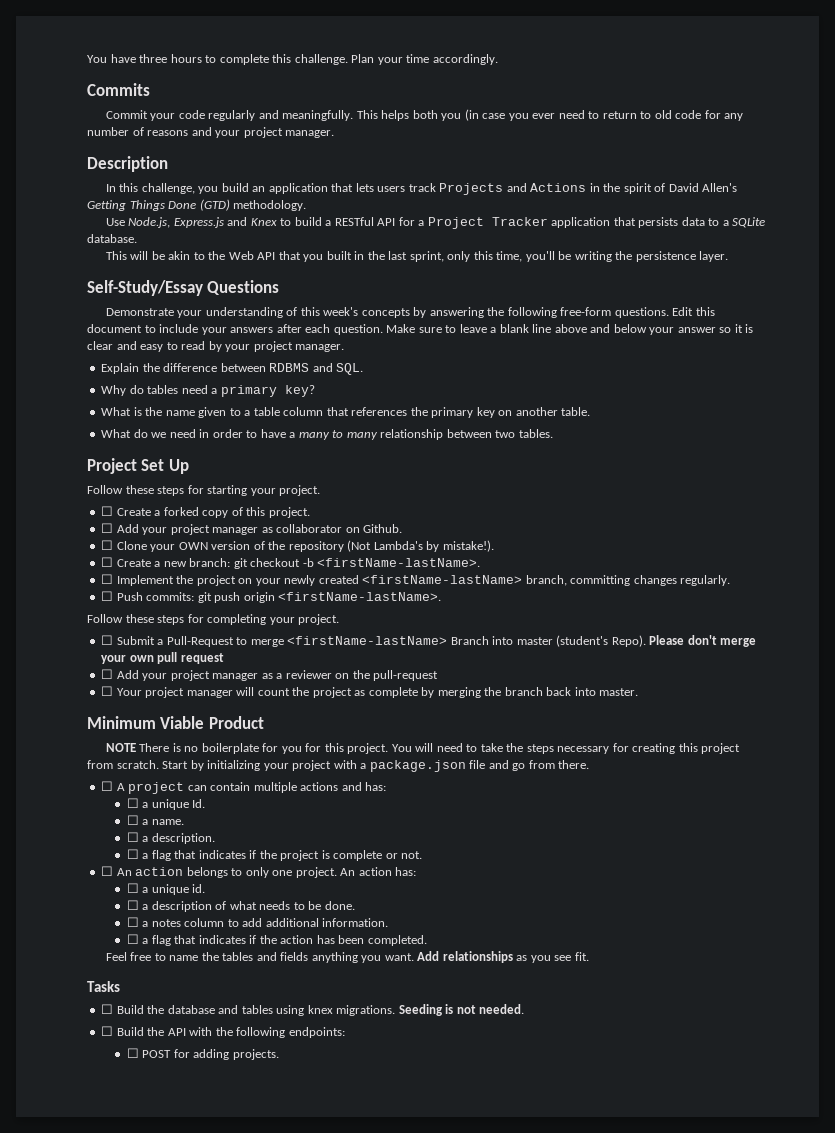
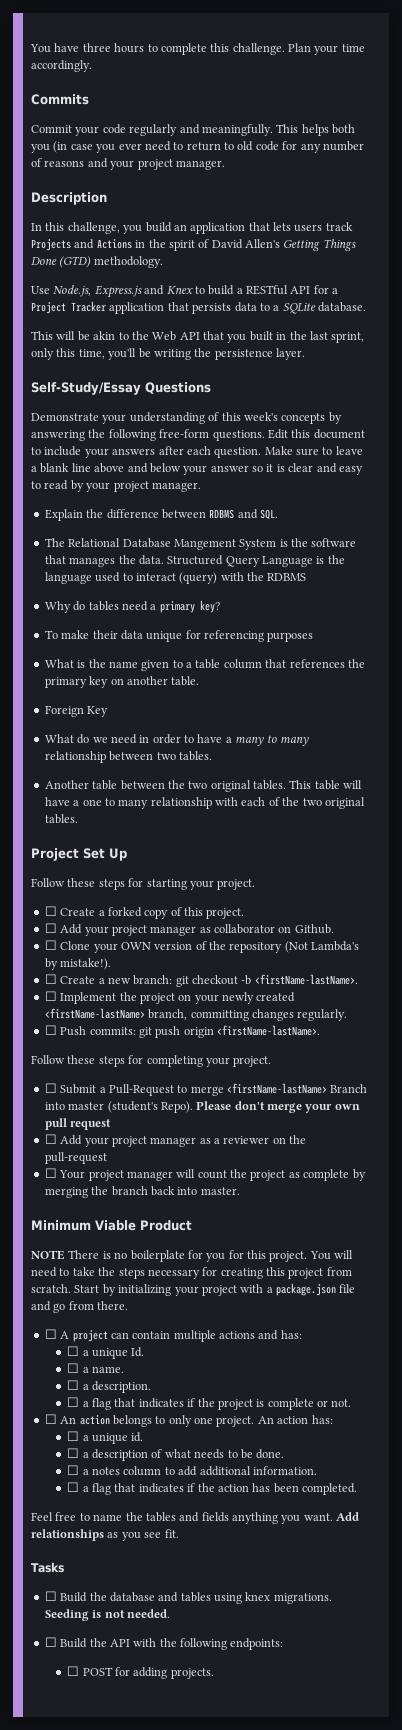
+ The Relational Database Mangement System is the software that manages the data. Structured Query Language is the language used to interact (query) with the RDBMS
+ To make their data unique for referencing purposes
+ Foreign Key
+ Another table between the two original tables. This table will have a one to many relationship with each of the two original tables.

